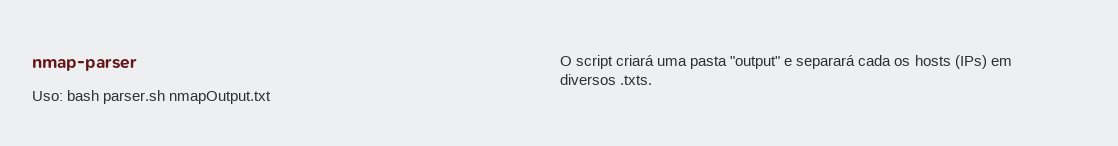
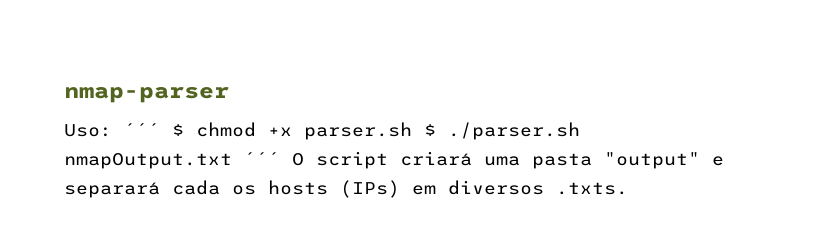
- Uso: bash parser.sh nmapOutput.txt
- O script criará uma pasta "output" e separará cada os hosts (IPs) em diversos .txts.
+ Uso: ´´´ $ chmod +x parser.sh $ ./parser.sh nmapOutput.txt ´´´ O script criará uma pasta "output" e separará cada os hosts (IPs) em diversos .txts.

